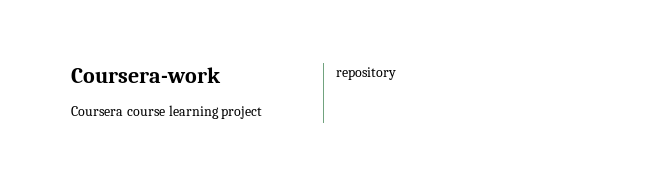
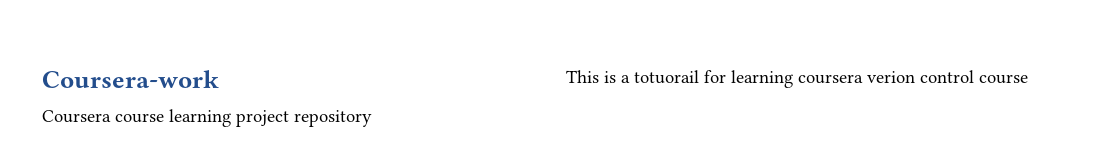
+ This is a totuorail for learning coursera verion control course

